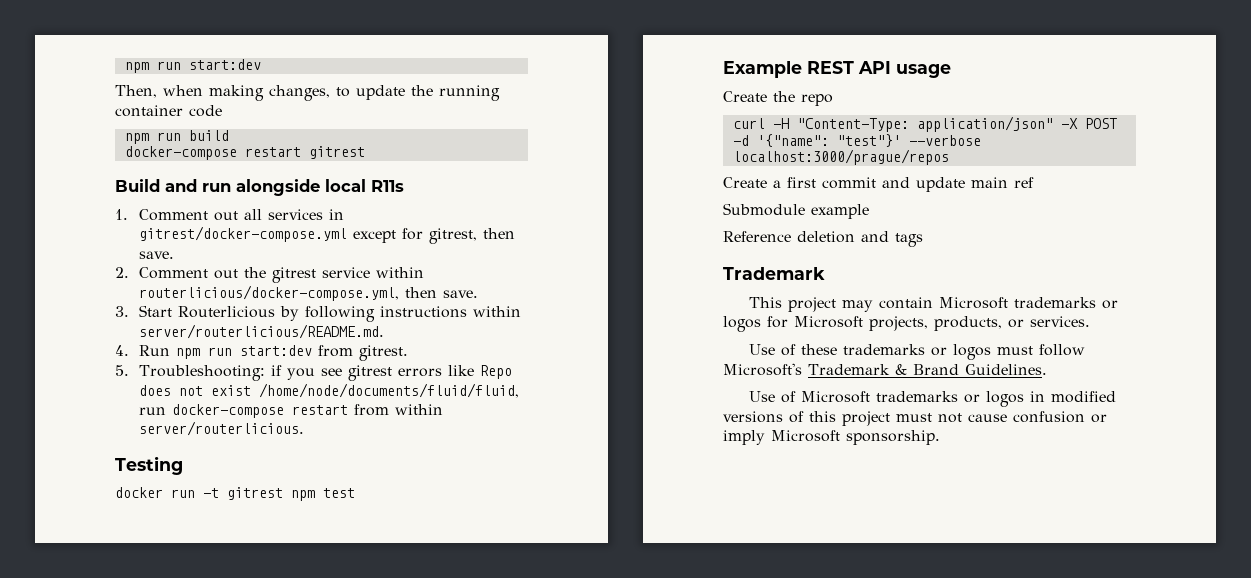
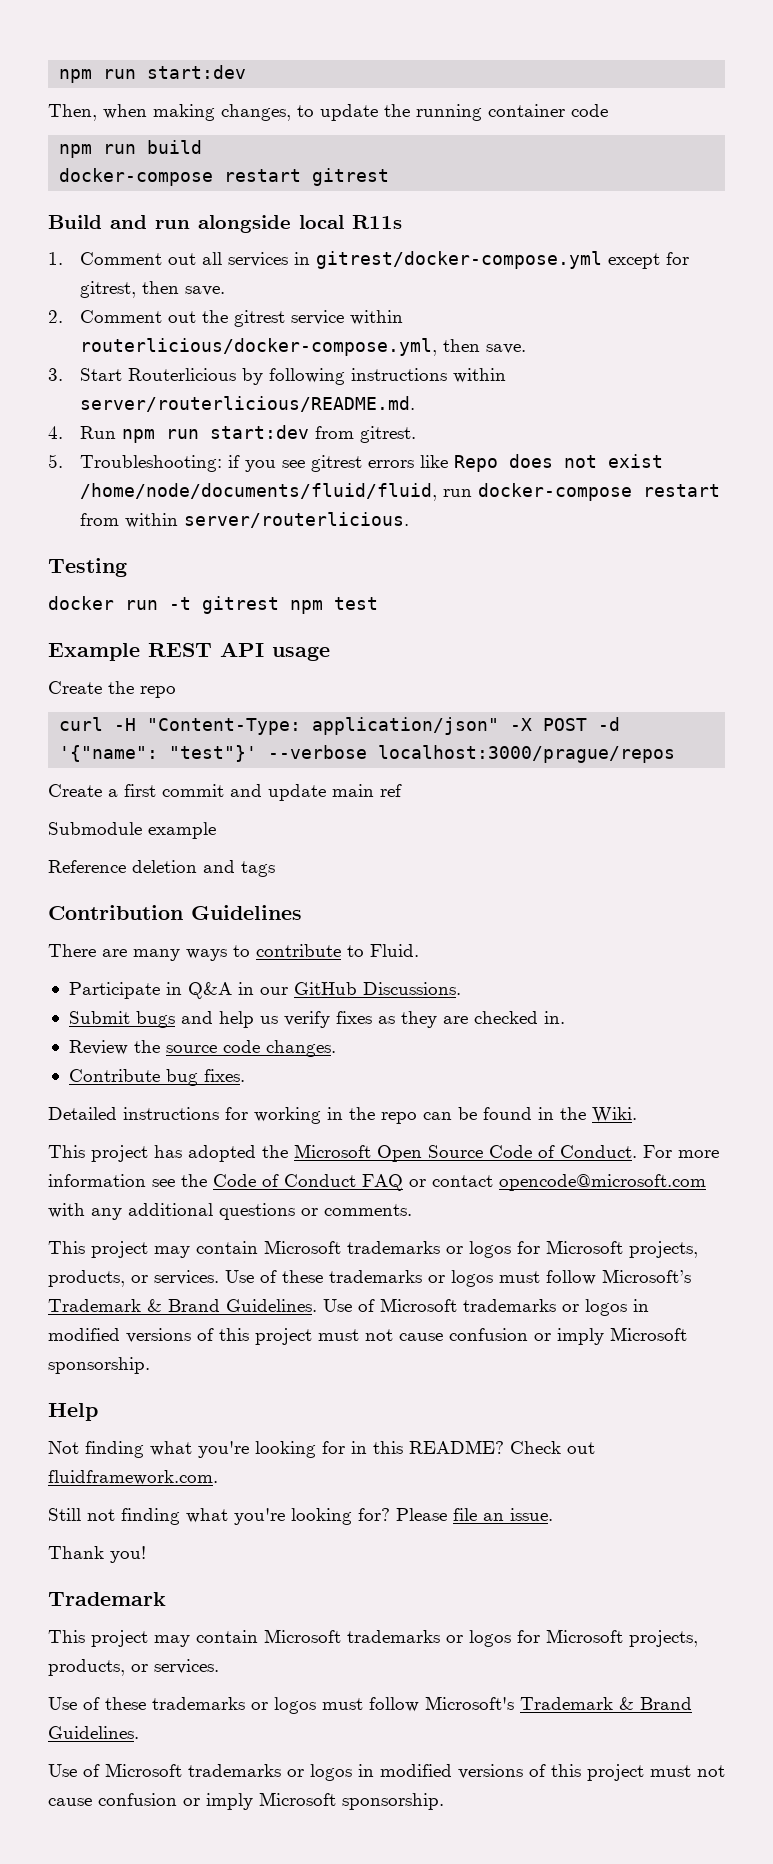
+ Contribution Guidelines
+ There are many ways to contribute to Fluid.
+ Participate in Q&A in our GitHub Discussions.
+ Submit bugs and help us verify fixes as they are checked in.
+ Review the source code changes.
+ Contribute bug fixes.
+ Detailed instructions for working in the repo can be found in the Wiki.
+ This project has adopted the Microsoft Open Source Code of Conduct. For more information see the Code of Conduct FAQ or contact opencode@microsoft.com with any additional questions or comments.
+ This project may contain Microsoft trademarks or logos for Microsoft projects, products, or services. Use of these trademarks or logos must follow Microsoft’s Trademark & Brand Guidelines. Use of Microsoft trademarks or logos in modified versions of this project must not cause confusion or imply Microsoft sponsorship.
+ Help
+ Not finding what you're looking for in this README? Check out fluidframework.com.
+ Still not finding what you're looking for? Please file an issue.
+ Thank you!

